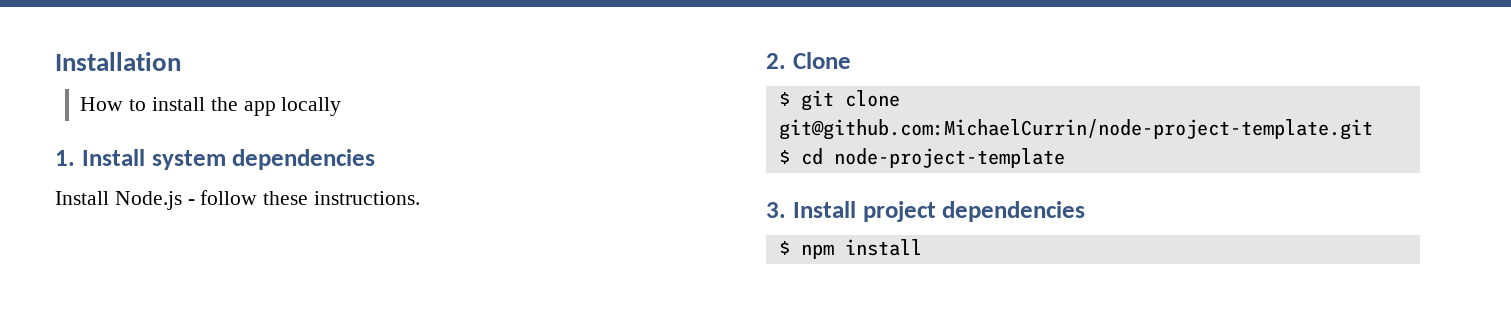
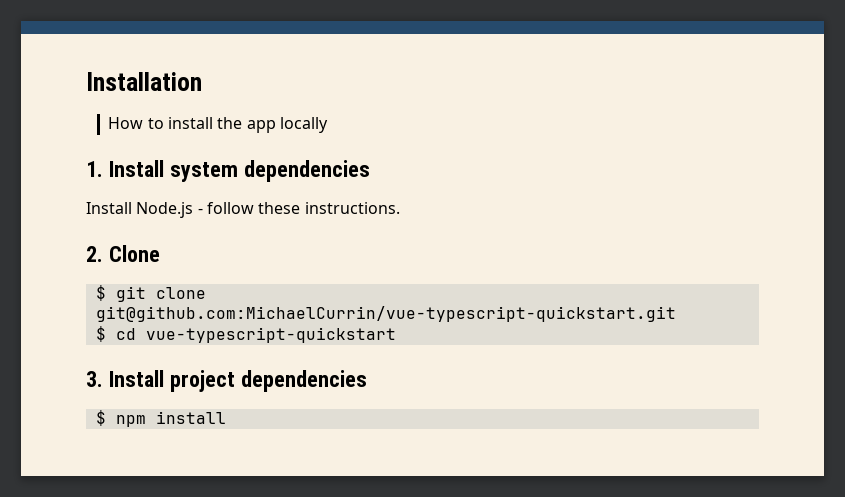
- $ git clone git@github.com:MichaelCurrin/node-project-template.git
+ $ git clone git@github.com:MichaelCurrin/vue-typescript-quickstart.git
- $ cd node-project-template
+ $ cd vue-typescript-quickstart

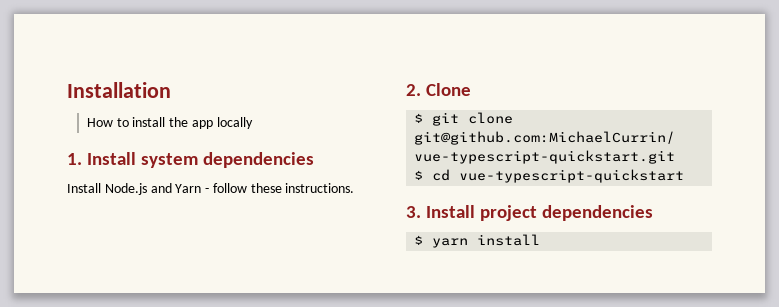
- Install Node.js - follow these instructions.
+ Install Node.js and Yarn - follow these instructions.
- $ npm install
+ $ yarn install

